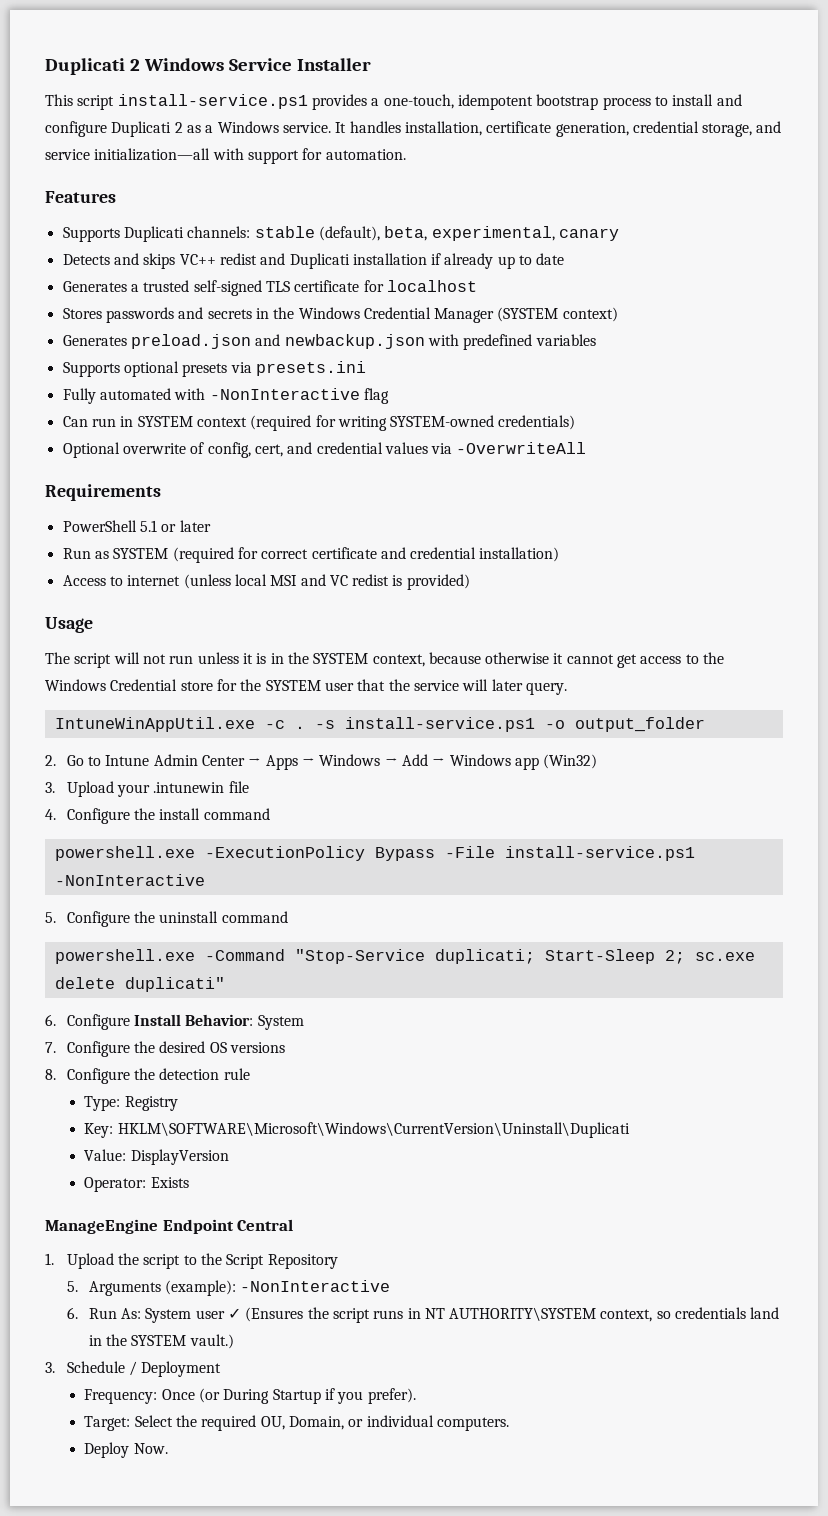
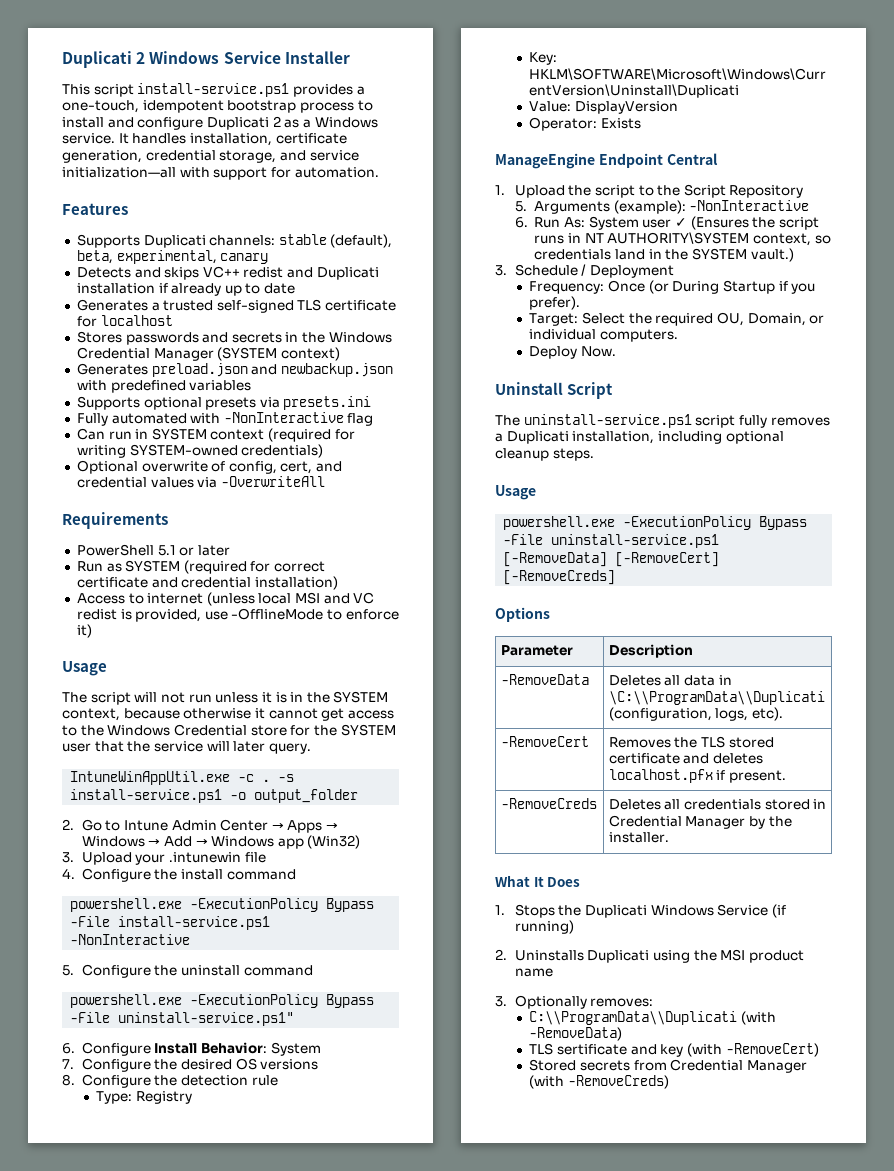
- Access to internet (unless local MSI and VC redist is provided)
+ Access to internet (unless local MSI and VC redist is provided, use -OfflineMode to enforce it)
- powershell.exe -Command "Stop-Service duplicati; Start-Sleep 2; sc.exe delete duplicati"
+ powershell.exe -ExecutionPolicy Bypass -File uninstall-service.ps1"
+ Uninstall Script
+ The uninstall-service.ps1 script fully removes a Duplicati installation, including optional cleanup steps.
+ Usage
+ powershell.exe -ExecutionPolicy Bypass -File uninstall-service.ps1 [-RemoveData] [-RemoveCert] [-RemoveCreds]
+ Options
+ Parameter | Description
+ -RemoveData | Deletes all data in \C:\\ProgramData\\Duplicati (configuration, logs, etc).
+ -RemoveCert | Removes the TLS stored certificate and deletes localhost.pfx if present.
+ -RemoveCreds | Deletes all credentials stored in Credential Manager by the installer.
+ What It Does
+ 1. Stops the Duplicati Windows Service (if running)
+ 2. Uninstalls Duplicati using the MSI product name
+ 3. Optionally removes:
+ C:\\ProgramData\\Duplicati (with -RemoveData)
+ TLS sertificate and key (with -RemoveCert)
+ Stored secrets from Credential Manager (with -RemoveCreds)

